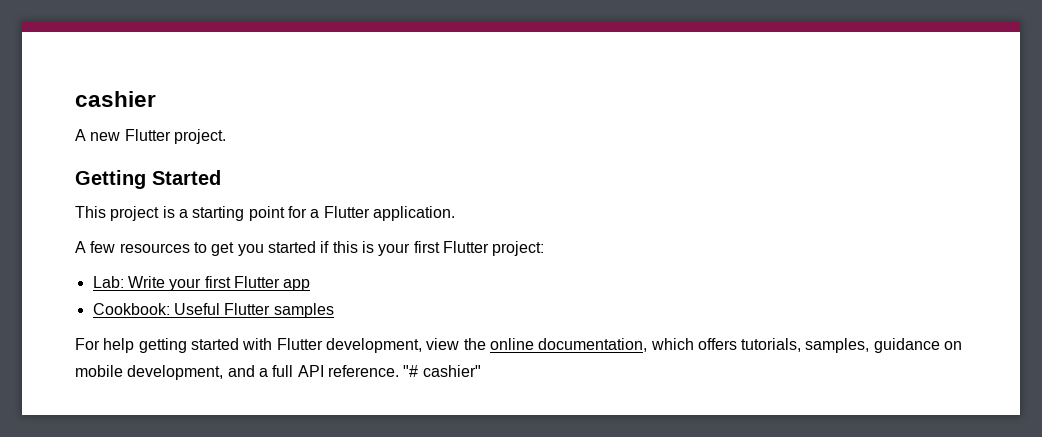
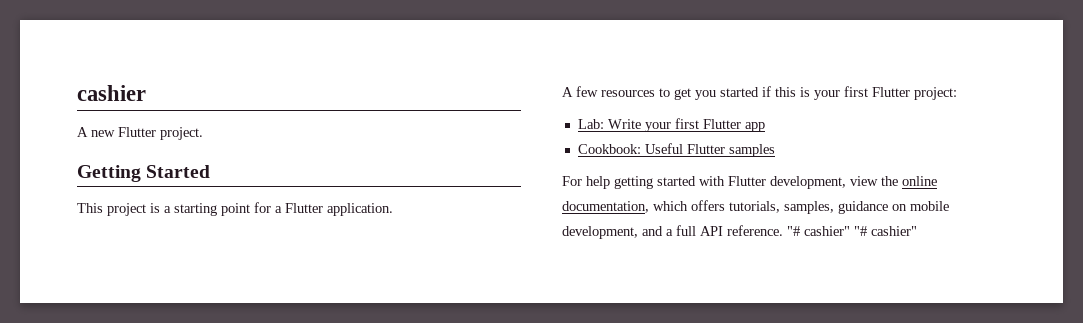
- "# cashier"
+ "# cashier" "# cashier"

